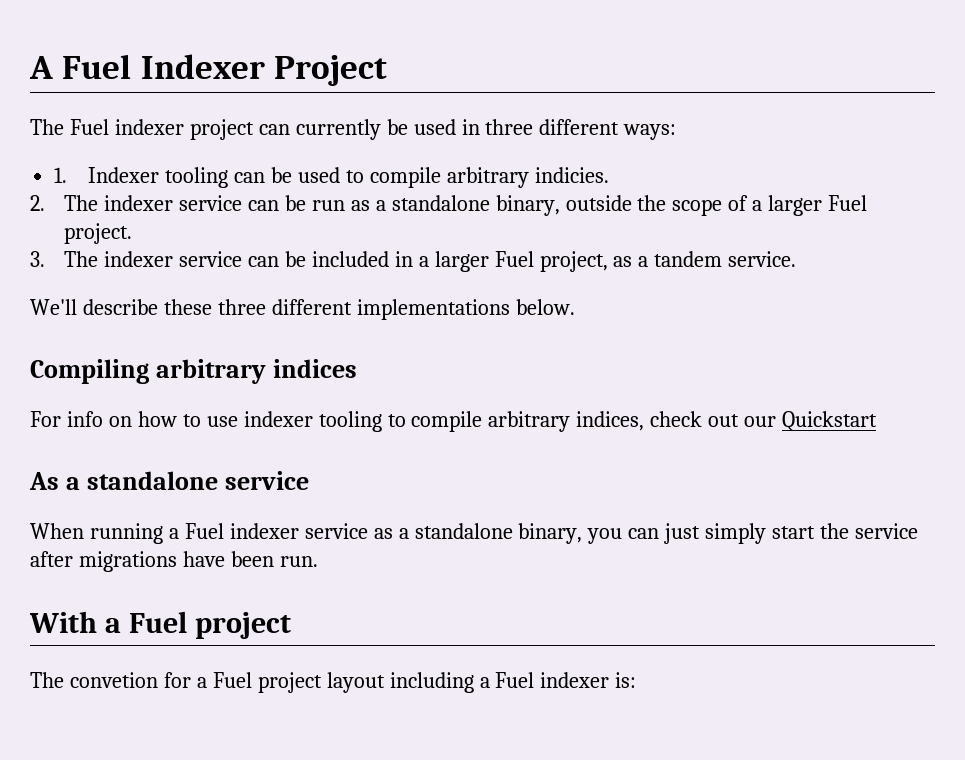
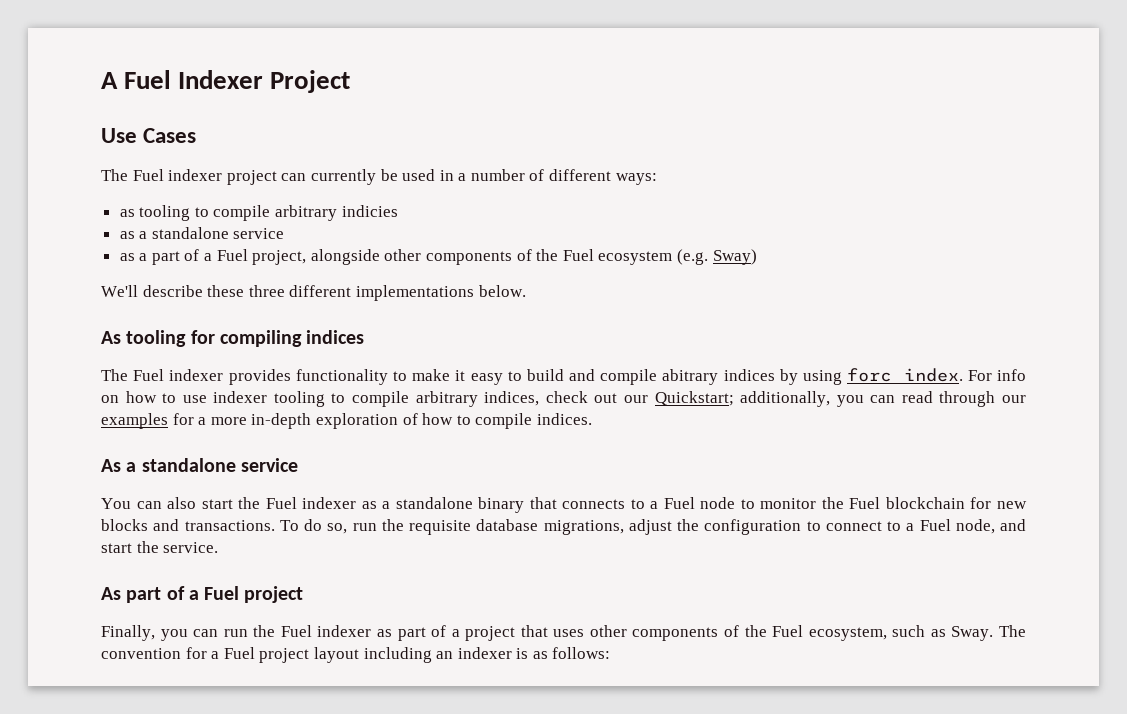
+ Use Cases
- The Fuel indexer project can currently be used in three different ways:
+ The Fuel indexer project can currently be used in a number of different ways:
- 1. Indexer tooling can be used to compile arbitrary indicies.
- 2. The indexer service can be run as a standalone binary, outside the scope of a larger Fuel project.
- 3. The indexer service can be included in a larger Fuel project, as a tandem service.
+ as tooling to compile arbitrary indicies
+ as a standalone service
+ as a part of a Fuel project, alongside other components of the Fuel ecosystem (e.g. Sway)
- Compiling arbitrary indices
- For info on how to use indexer tooling to compile arbitrary indices, check out our Quickstart
+ As tooling for compiling indices
+ The Fuel indexer provides functionality to make it easy to build and compile abitrary indices by using forc index. For info on how to use indexer tooling to compile arbitrary indices, check out our Quickstart; additionally, you can read through our examples for a more in-depth exploration of how to compile indices.
- When running a Fuel indexer service as a standalone binary, you can just simply start the service after migrations have been run.
- With a Fuel project
- The convetion for a Fuel project layout including a Fuel indexer is:
+ You can also start the Fuel indexer as a standalone binary that connects to a Fuel node to monitor the Fuel blockchain for new blocks and transactions. To do so, run the requisite database migrations, adjust the configuration to connect to a Fuel node, and start the service.
+ As part of a Fuel project
+ Finally, you can run the Fuel indexer as part of a project that uses other components of the Fuel ecosystem, such as Sway. The convention for a Fuel project layout including an indexer is as follows:

